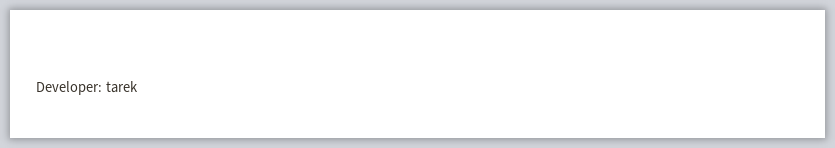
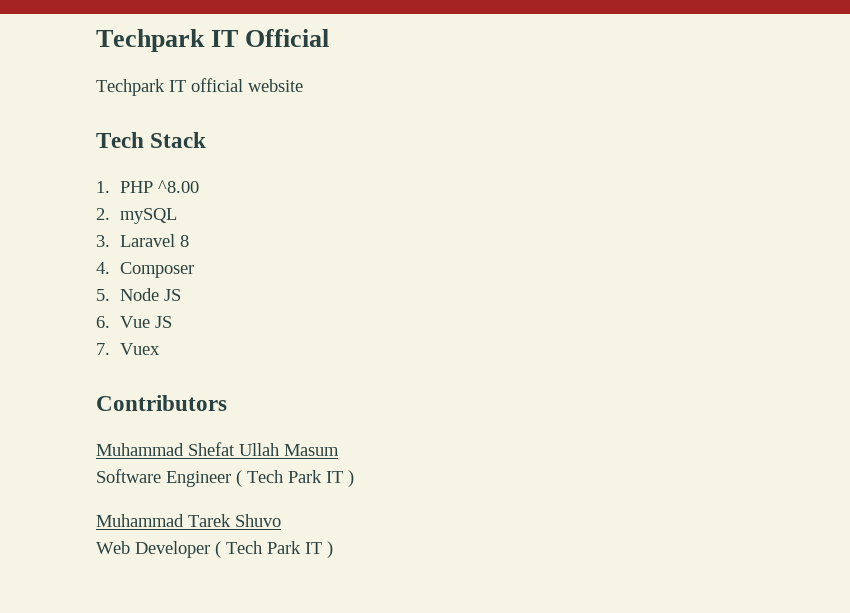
- Developer: tarek
+ Techpark IT Official
+ Techpark IT official website
+ Tech Stack
+ 1. PHP ^8.00
+ 2. mySQL
+ 3. Laravel 8
+ 4. Composer
+ 5. Node JS
+ 6. Vue JS
+ 7. Vuex
+ Contributors
+ Muhammad Shefat Ullah Masum
+ Software Engineer ( Tech Park IT )
+ Muhammad Tarek Shuvo
+ Web Developer ( Tech Park IT )

